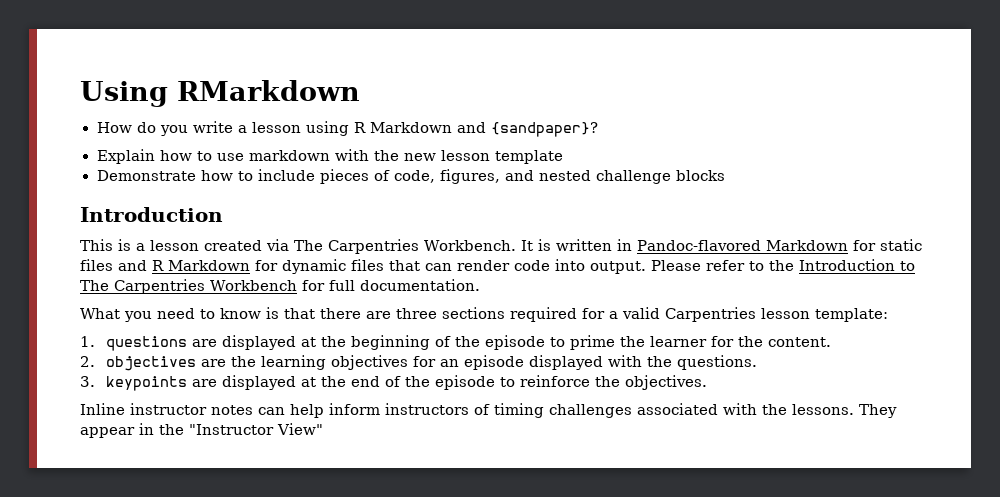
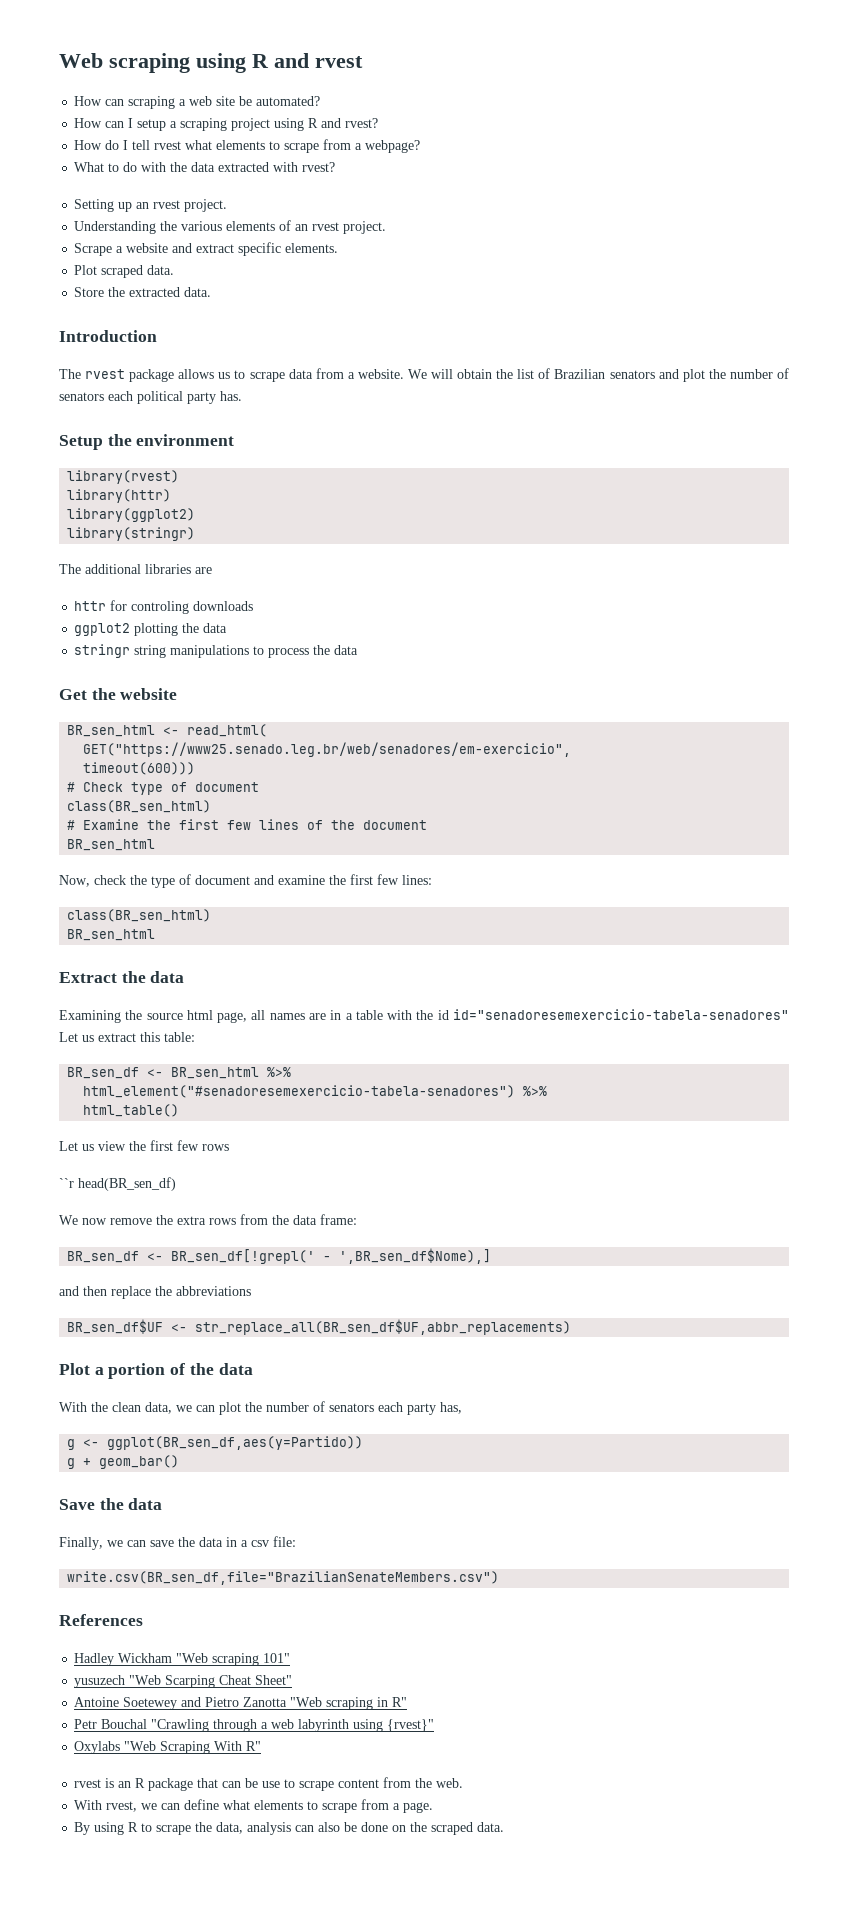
- Using RMarkdown
- How do you write a lesson using R Markdown and {sandpaper}?
- Explain how to use markdown with the new lesson template
- Demonstrate how to include pieces of code, figures, and nested challenge blocks
+ Web scraping using R and rvest
+ How can scraping a web site be automated?
+ How can I setup a scraping project using R and rvest?
+ How do I tell rvest what elements to scrape from a webpage?
+ What to do with the data extracted with rvest?
+ Setting up an rvest project.
+ Understanding the various elements of an rvest project.
+ Scrape a website and extract specific elements.
+ Plot scraped data.
+ Store the extracted data.
  Introduction
- This is a lesson created via The Carpentries Workbench. It is written in Pandoc-flavored Markdown for static files and R Markdown for dynamic files that can render code into output. Please refer to the Introduction to The Carpentries Workbench for full documentation.
- What you need to know is that there are three sections required for a valid Carpentries lesson template:
- 1. questions are displayed at the beginning of the episode to prime the learner for the content.
- 2. objectives are the learning objectives for an episode displayed with the questions.
- 3. keypoints are displayed at the end of the episode to reinforce the objectives.
- Inline instructor notes can help inform instructors of timing challenges associated with the lessons. They appear in the "Instructor View"
+ The rvest package allows us to scrape data from a website. We will obtain the list of Brazilian senators and plot the number of senators each political party has.
+ Setup the environment
+ library(rvest)
+ library(httr)
+ library(ggplot2)
+ library(stringr)
+ The additional libraries are
+ httr for controling downloads
+ ggplot2 plotting the data
+ stringr string manipulations to process the data
+ Get the website
+ BR_sen_html <- read_html(
+ GET("https://www25.senado.leg.br/web/senadores/em-exercicio",
+ timeout(600)))
+ # Check type of document
+ class(BR_sen_html)
+ # Examine the first few lines of the document
+ BR_sen_html
+ Now, check the type of document and examine the first few lines:
+ class(BR_sen_html)
+ BR_sen_html
+ Extract the data
+ Examining the source html page, all names are in a table with the id id="senadoresemexercicio-tabela-senadores" Let us extract this table:
+ BR_sen_df <- BR_sen_html %>%
+ html_element("#senadoresemexercicio-tabela-senadores") %>%
+ html_table()
+ Let us view the first few rows
+ ``r head(BR_sen_df)
+ We now remove the extra rows from the data frame:
+ BR_sen_df <- BR_sen_df[!grepl(' - ',BR_sen_df$Nome),]
+ and then replace the abbreviations
+ BR_sen_df$UF <- str_replace_all(BR_sen_df$UF,abbr_replacements)
+ Plot a portion of the data
+ With the clean data, we can plot the number of senators each party has,
+ g <- ggplot(BR_sen_df,aes(y=Partido))
+ g + geom_bar()
+ Save the data
+ Finally, we can save the data in a csv file:
+ write.csv(BR_sen_df,file="BrazilianSenateMembers.csv")
+ References
+ Hadley Wickham "Web scraping 101"
+ yusuzech "Web Scarping Cheat Sheet"
+ Antoine Soetewey and Pietro Zanotta "Web scraping in R"
+ Petr Bouchal "Crawling through a web labyrinth using {rvest}"
+ Oxylabs "Web Scraping With R"
+ rvest is an R package that can be use to scrape content from the web.
+ With rvest, we can define what elements to scrape from a page.
+ By using R to scrape the data, analysis can also be done on the scraped data.

